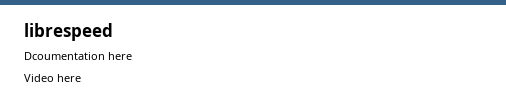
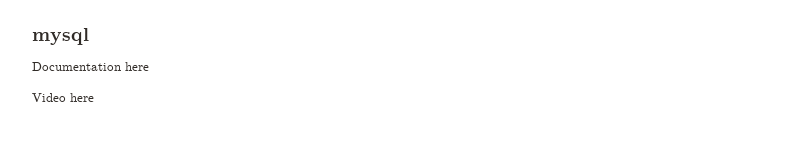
- librespeed
- Dcoumentation here
+ mysql
+ Documentation here

